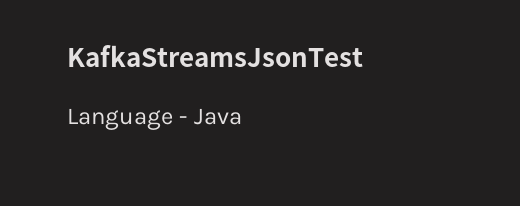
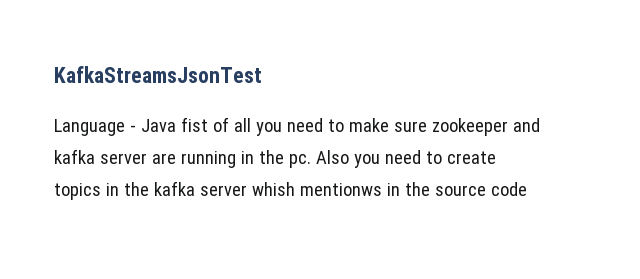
- Language - Java
+ Language - Java fist of all you need to make sure zookeeper and kafka server are running in the pc. Also you need to create topics in the kafka server whish mentionws in the source code

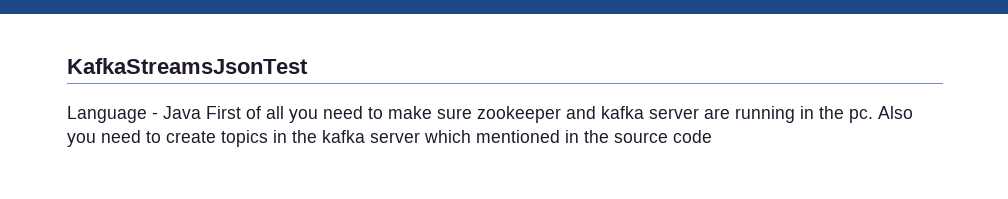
- Language - Java fist of all you need to make sure zookeeper and kafka server are running in the pc.
+ Language - Java First of all you need to make sure zookeeper and kafka server are running in the pc.
- Also you need to create topics in the kafka server whish mentionws in the source code
+ Also you need to create topics in the kafka server which mentioned in the source code

